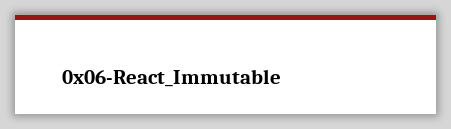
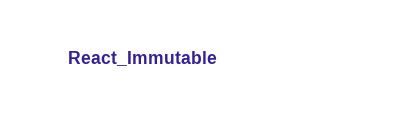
- 0x06-React_Immutable
+ React_Immutable

